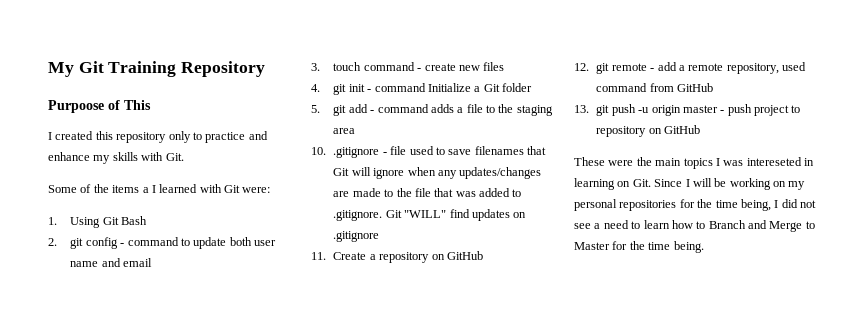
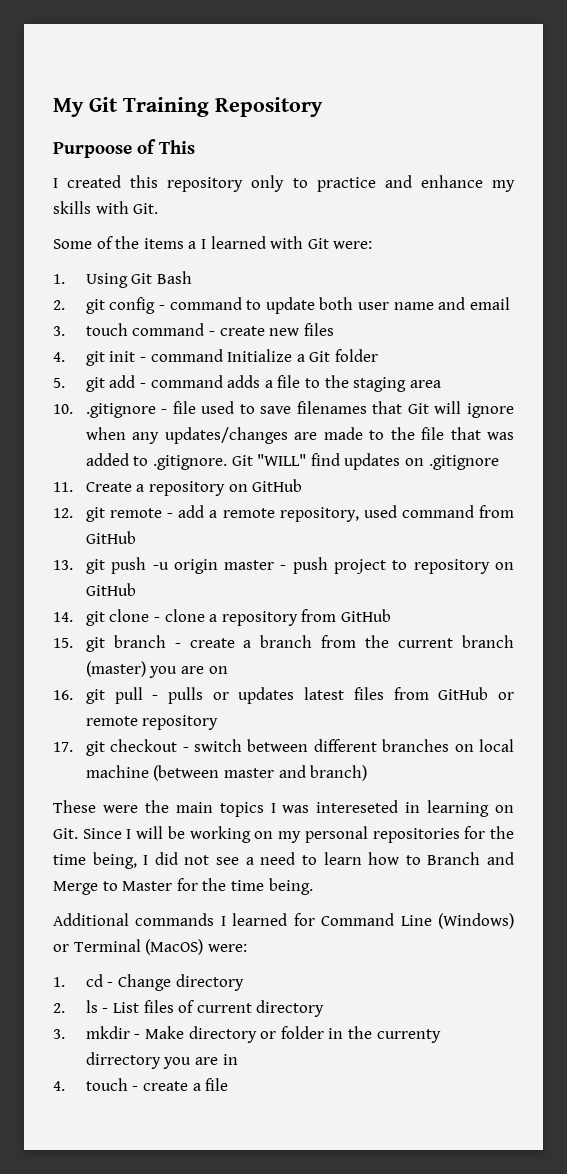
+ 14. git clone - clone a repository from GitHub
+ 15. git branch - create a branch from the current branch (master) you are on
+ 16. git pull - pulls or updates latest files from GitHub or remote repository
+ 17. git checkout - switch between different branches on local machine (between master and branch)
+ Additional commands I learned for Command Line (Windows) or Terminal (MacOS) were:
+ 1. cd - Change directory
+ 2. ls - List files of current directory
+ 3. mkdir - Make directory or folder in the currenty dirrectory you are in
+ 4. touch - create a file

